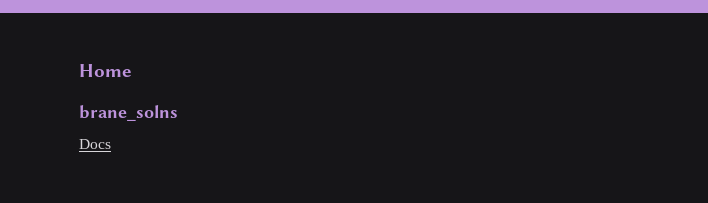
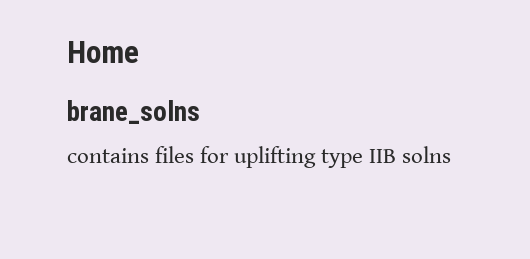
- Docs
+ contains files for uplifting type IIB solns

